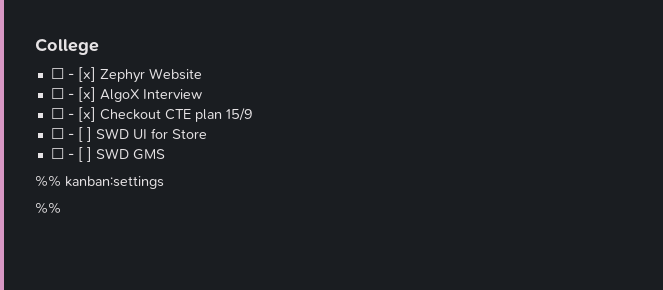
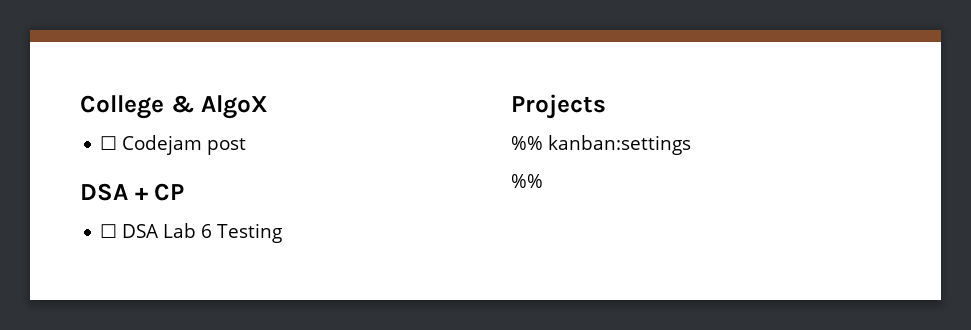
- College
- ☐ - [x] Zephyr Website
- ☐ - [x] AlgoX Interview
- ☐ - [x] Checkout CTE plan 15/9
- ☐ - [ ] SWD UI for Store
- ☐ - [ ] SWD GMS
+ College & AlgoX
+ ☐ Codejam post
+ DSA + CP
+ ☐ DSA Lab 6 Testing
+ Projects

